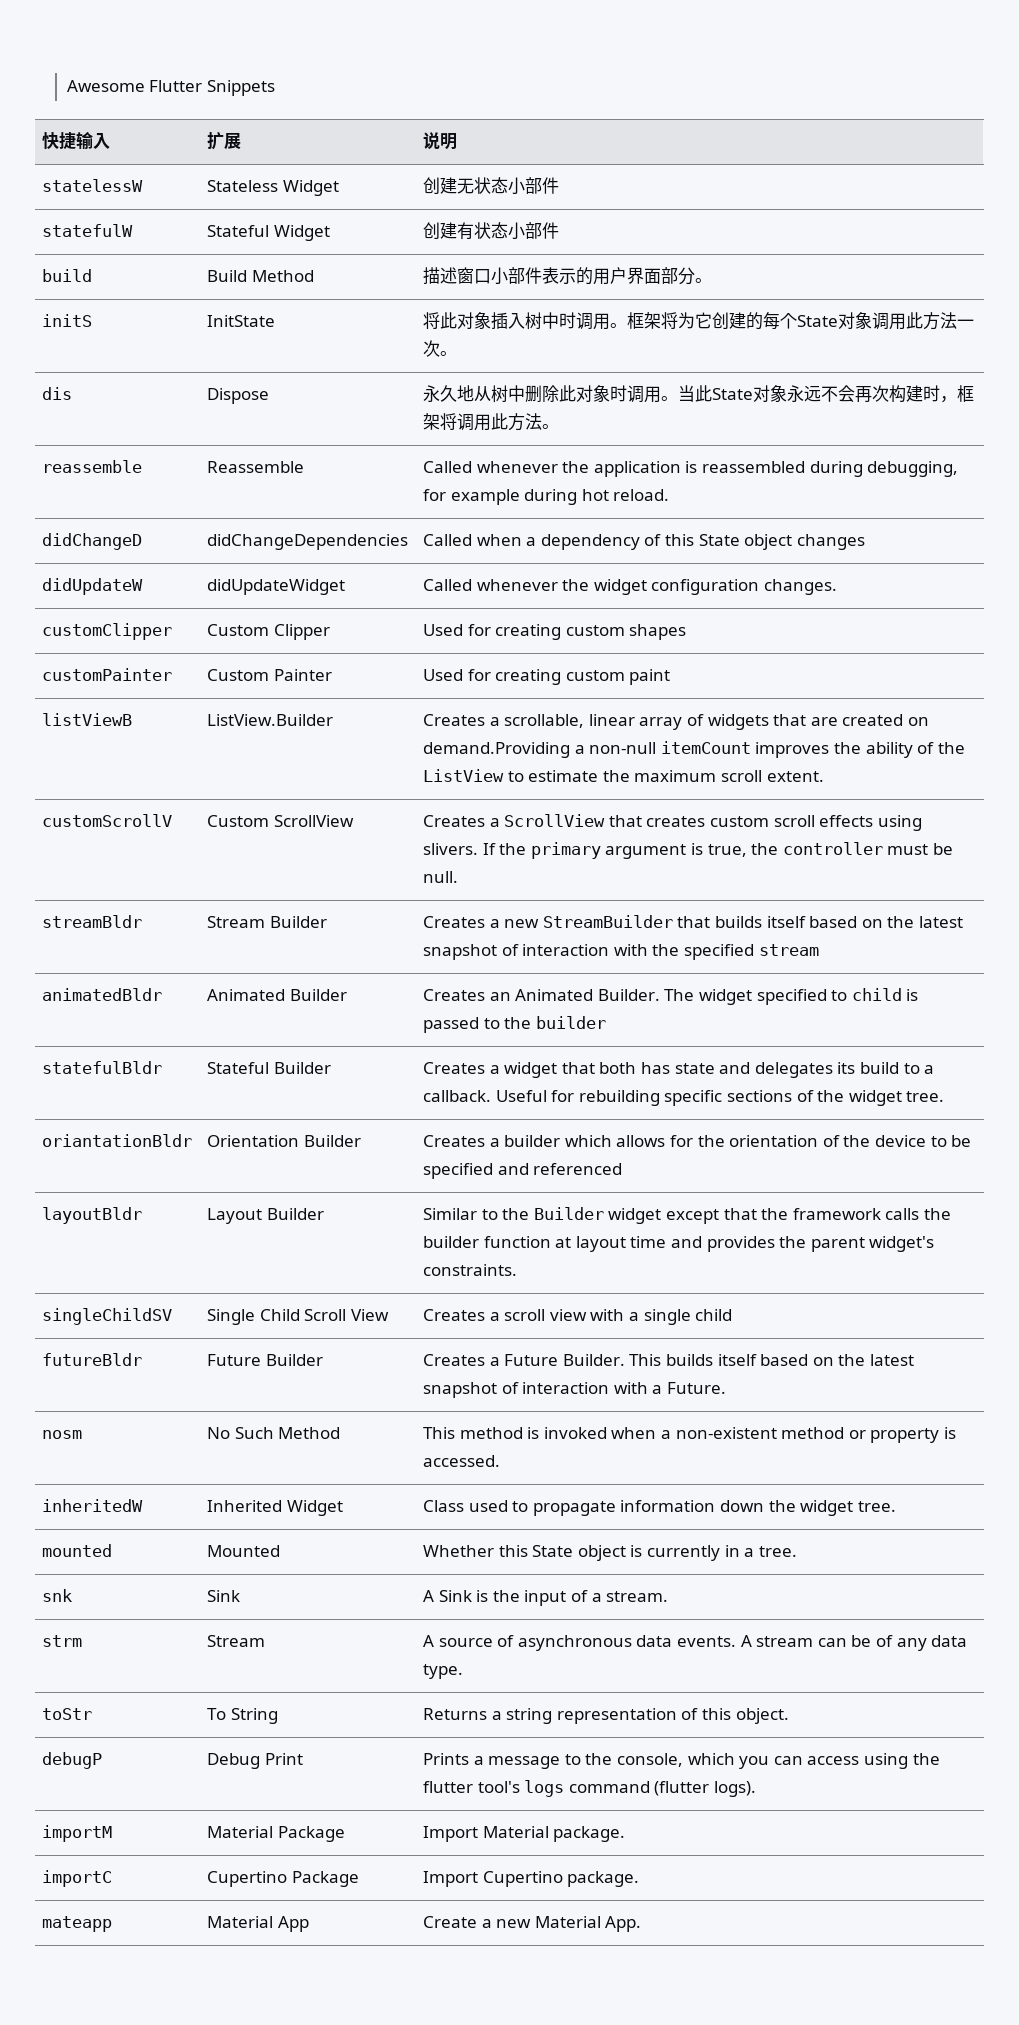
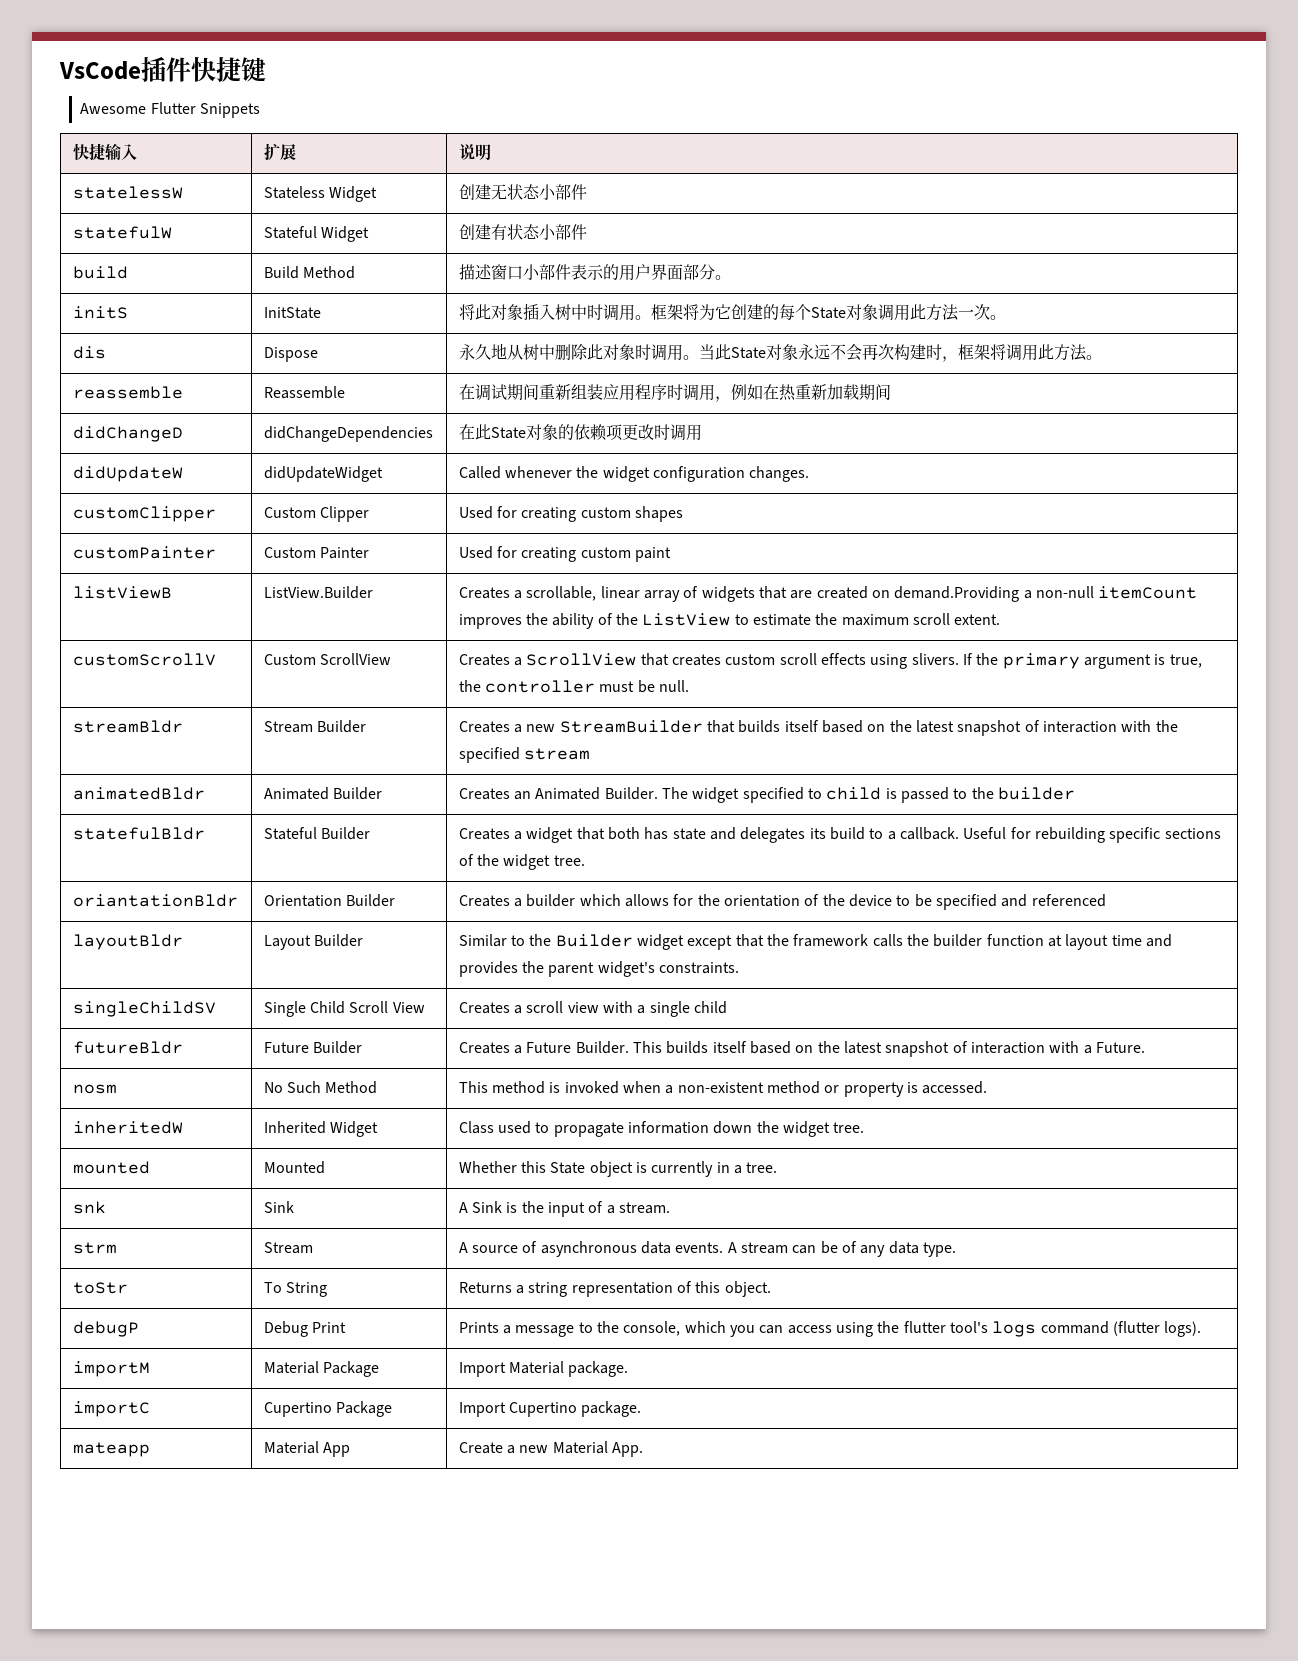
+ VsCode插件快捷键
- reassemble | Reassemble | Called whenever the application is reassembled during debugging, for example during hot reload.
- didChangeD | didChangeDependencies | Called when a dependency of this State object changes
+ reassemble | Reassemble | 在调试期间重新组装应用程序时调用，例如在热重新加载期间
+ didChangeD | didChangeDependencies | 在此State对象的依赖项更改时调用

